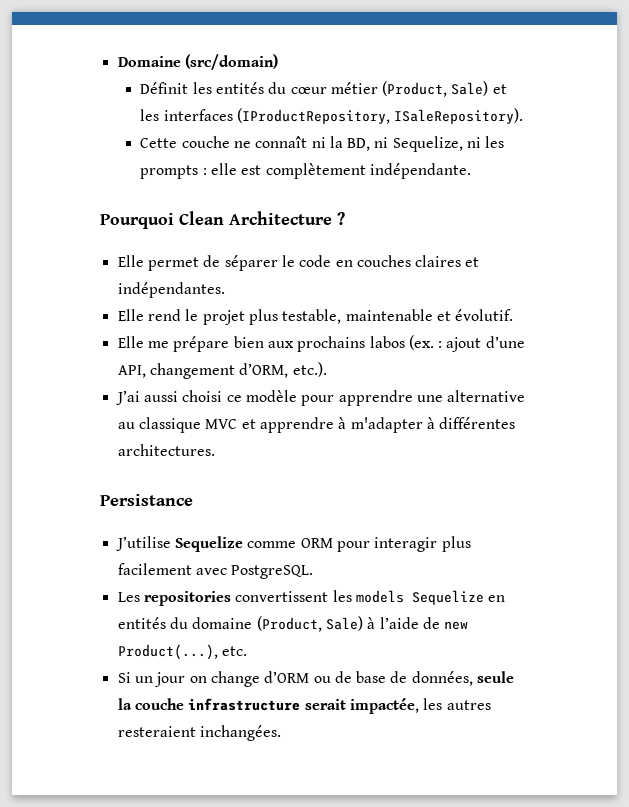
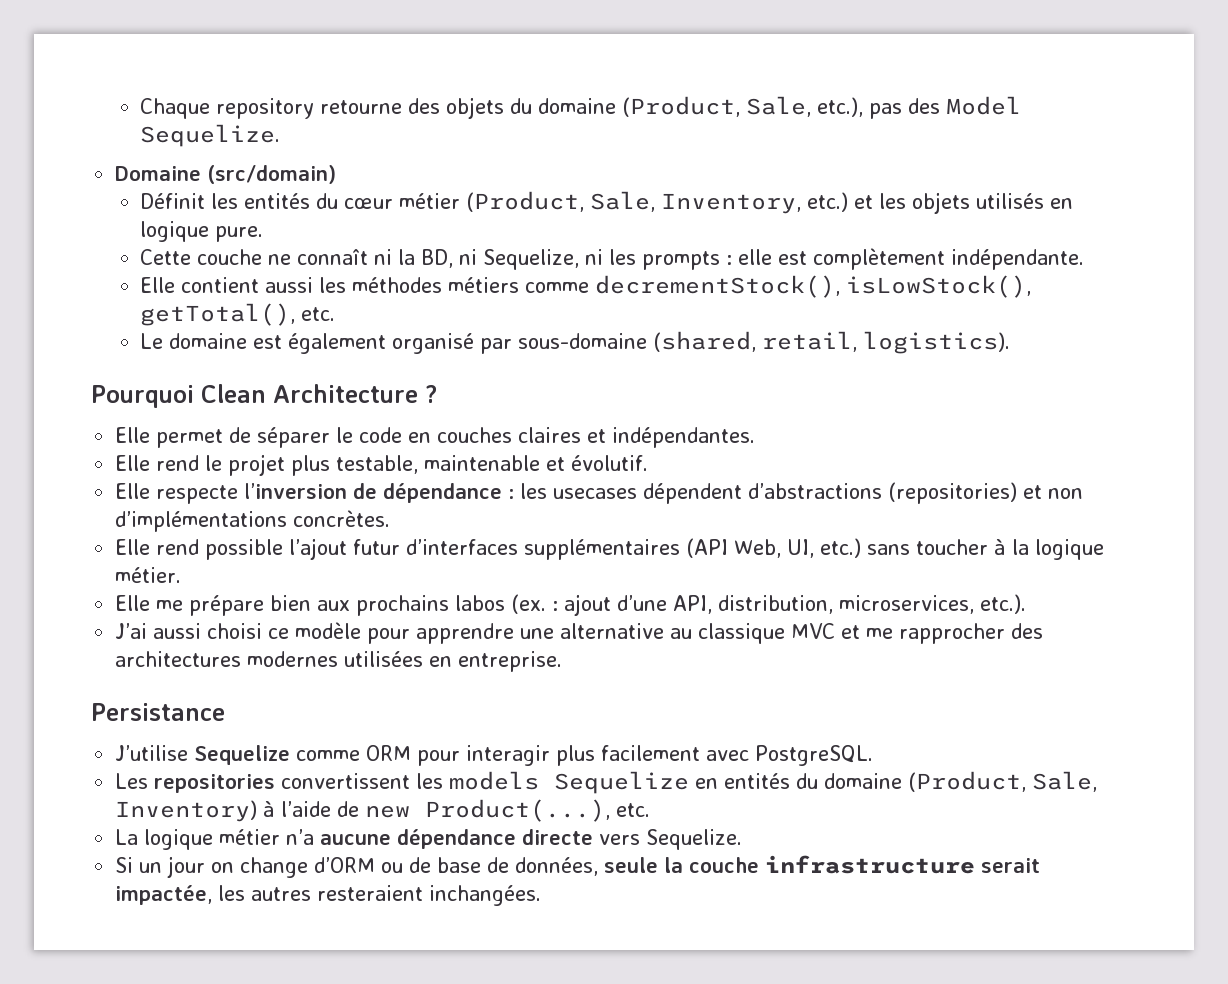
+ Chaque repository retourne des objets du domaine (Product, Sale, etc.), pas des Model Sequelize.
- Définit les entités du cœur métier (Product, Sale) et les interfaces (IProductRepository, ISaleRepository).
+ Définit les entités du cœur métier (Product, Sale, Inventory, etc.) et les objets utilisés en logique pure.
+ Elle contient aussi les méthodes métiers comme decrementStock(), isLowStock(), getTotal(), etc.
+ Le domaine est également organisé par sous-domaine (shared, retail, logistics).
+ Elle respecte l’inversion de dépendance : les usecases dépendent d’abstractions (repositories) et non d’implémentations concrètes.
+ Elle rend possible l’ajout futur d’interfaces supplémentaires (API Web, UI, etc.) sans toucher à la logique métier.
- Elle me prépare bien aux prochains labos (ex. : ajout d’une API, changement d’ORM, etc.).
+ Elle me prépare bien aux prochains labos (ex. : ajout d’une API, distribution, microservices, etc.).
- J’ai aussi choisi ce modèle pour apprendre une alternative au classique MVC et apprendre à m'adapter à différentes architectures.
+ J’ai aussi choisi ce modèle pour apprendre une alternative au classique MVC et me rapprocher des architectures modernes utilisées en entreprise.
- Les repositories convertissent les models Sequelize en entités du domaine (Product, Sale) à l’aide de new Product(...), etc.
+ Les repositories convertissent les models Sequelize en entités du domaine (Product, Sale, Inventory) à l’aide de new Product(...), etc.
+ La logique métier n’a aucune dépendance directe vers Sequelize.

